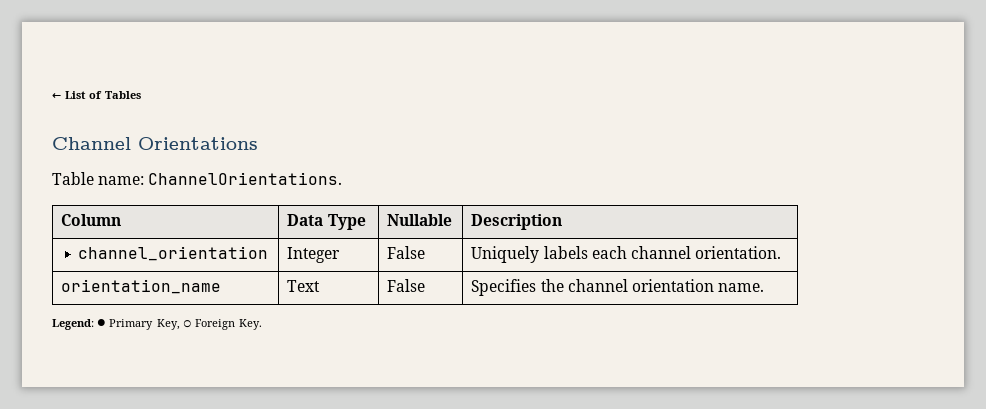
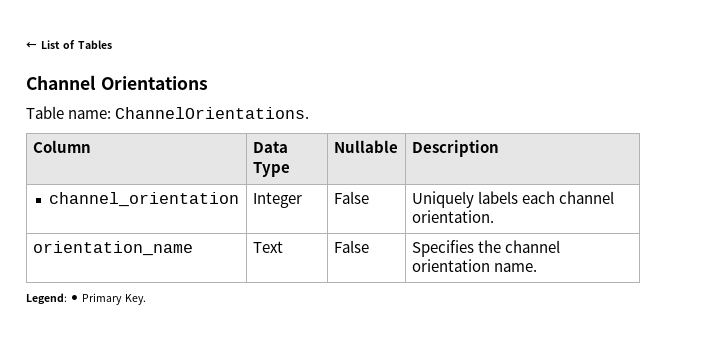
- Legend: ● Primary Key, ○ Foreign Key.
+ Legend: ● Primary Key.

